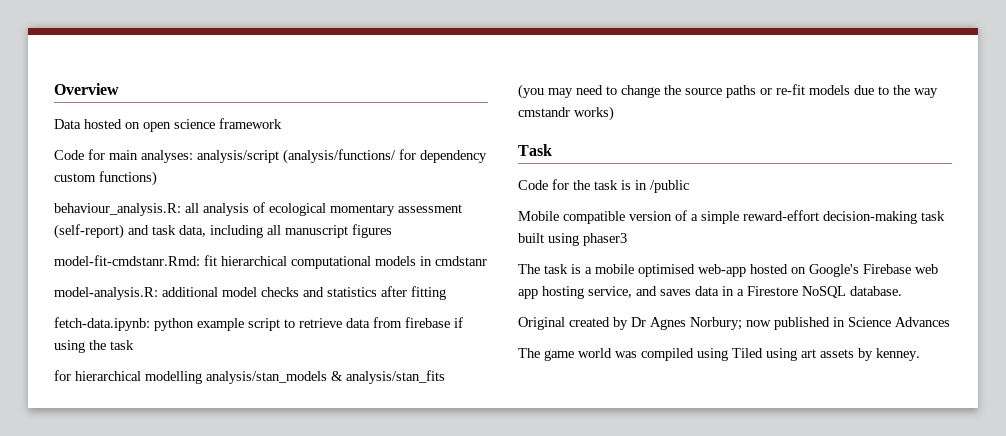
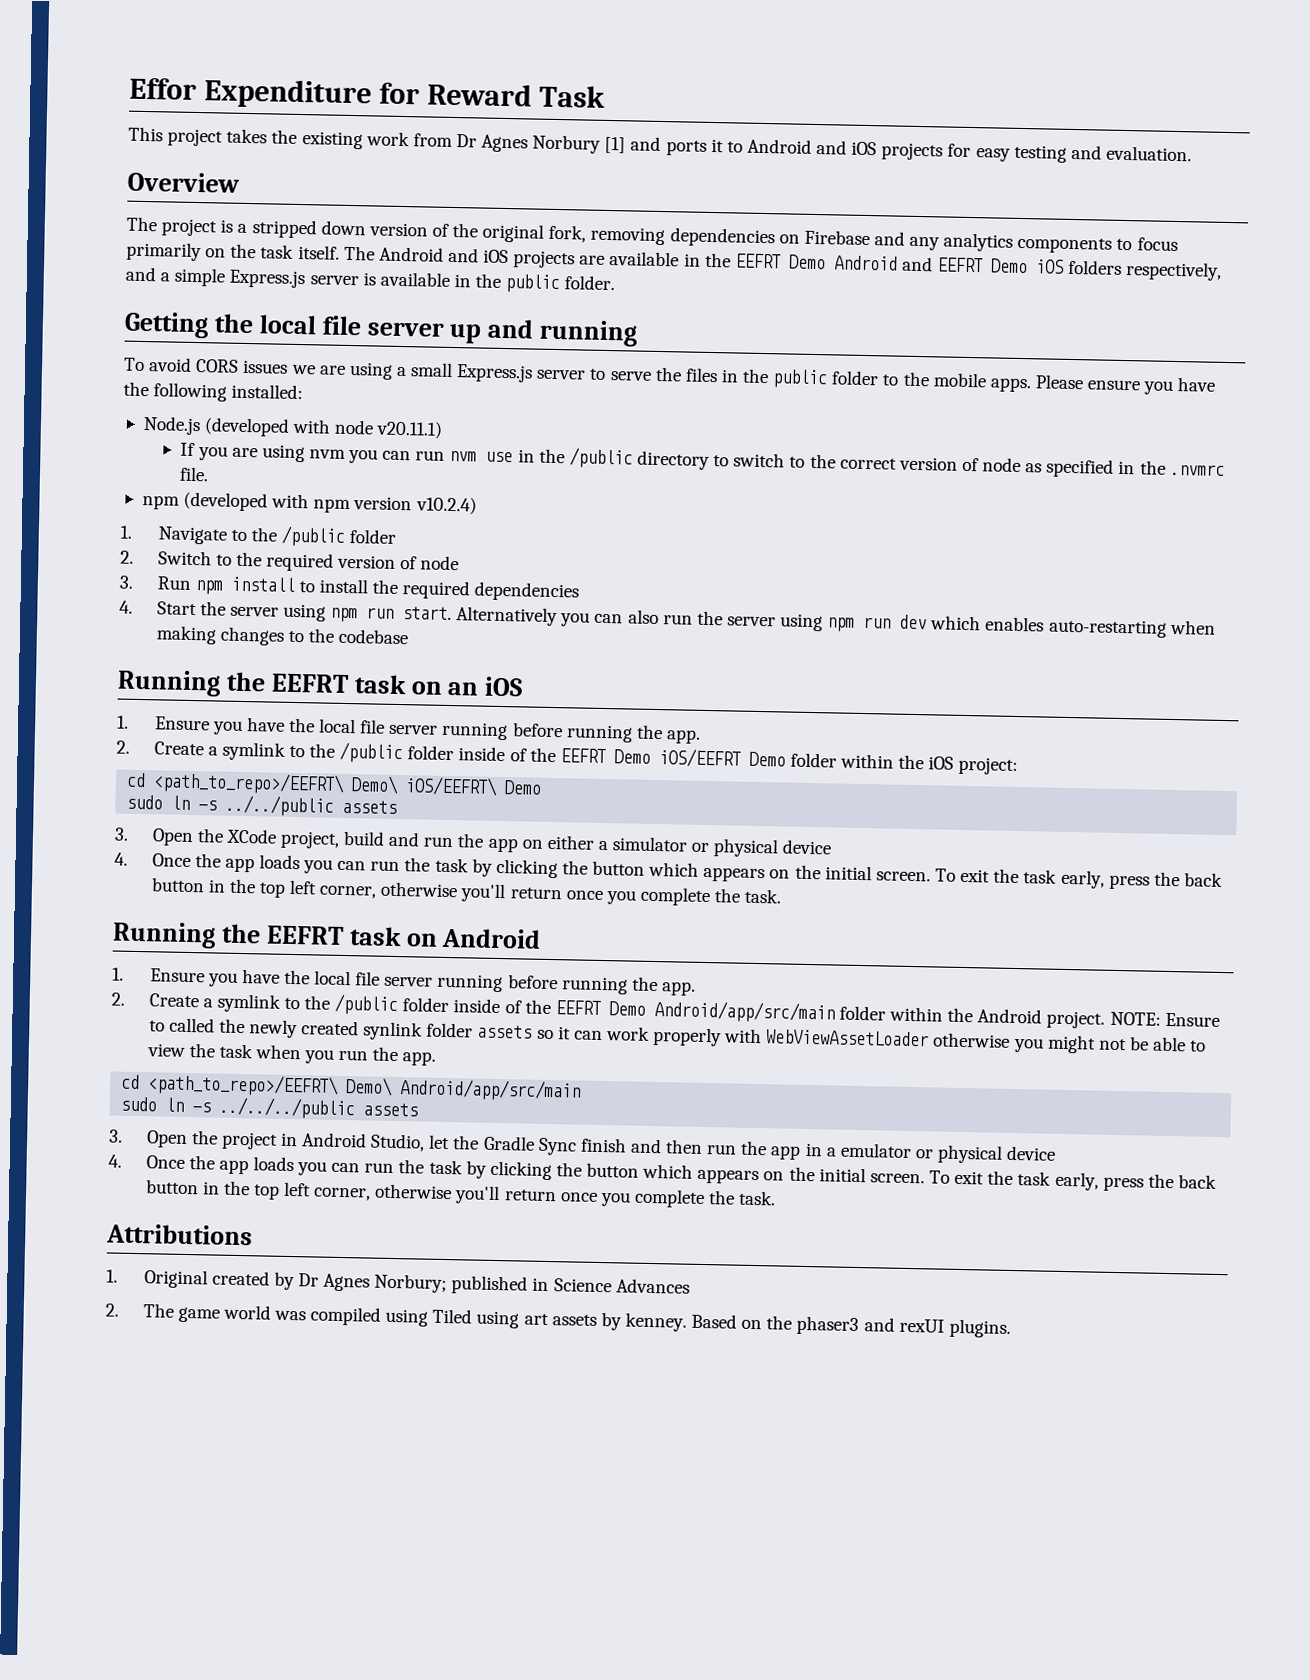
+ Effor Expenditure for Reward Task
+ This project takes the existing work from Dr Agnes Norbury [1] and ports it to Android and iOS projects for easy testing and evaluation.
  Overview
- Data hosted on open science framework
- Code for main analyses: analysis/script (analysis/functions/ for dependency custom functions)
- behaviour_analysis.R: all analysis of ecological momentary assessment (self-report) and task data, including all manuscript figures
- model-fit-cmdstanr.Rmd: fit hierarchical computational models in cmdstanr
- model-analysis.R: additional model checks and statistics after fitting
- fetch-data.ipynb: python example script to retrieve data from firebase if using the task
- for hierarchical modelling analysis/stan_models & analysis/stan_fits
- (you may need to change the source paths or re-fit models due to the way cmstandr works)
- Task
- Code for the task is in /public
- Mobile compatible version of a simple reward-effort decision-making task built using phaser3
- The task is a mobile optimised web-app hosted on Google's Firebase web app hosting service, and saves data in a Firestore NoSQL database.
- Original created by Dr Agnes Norbury; now published in Science Advances
+ The project is a stripped down version of the original fork, removing dependencies on Firebase and any analytics components to focus primarily on the task itself. The Android and iOS projects are available in the EEFRT Demo Android and EEFRT Demo iOS folders respectively, and a simple Express.js server is available in the public folder.
+ Getting the local file server up and running
+ To avoid CORS issues we are using a small Express.js server to serve the files in the public folder to the mobile apps. Please ensure you have the following installed:
+ Node.js (developed with node v20.11.1)
+ If you are using nvm you can run nvm use in the /public directory to switch to the correct version of node as specified in the .nvmrc file.
+ npm (developed with npm version v10.2.4)
+ 1. Navigate to the /public folder
+ 2. Switch to the required version of node
+ 3. Run npm install to install the required dependencies
+ 4. Start the server using npm run start. Alternatively you can also run the server using npm run dev which enables auto-restarting when making changes to the codebase
+ Running the EEFRT task on an iOS
+ 1. Ensure you have the local file server running before running the app.
+ 2. Create a symlink to the /public folder inside of the EEFRT Demo iOS/EEFRT Demo folder within the iOS project:
+ cd <path_to_repo>/EEFRT\ Demo\ iOS/EEFRT\ Demo
+ sudo ln -s ../../public assets
+ 3. Open the XCode project, build and run the app on either a simulator or physical device
+ 4. Once the app loads you can run the task by clicking the button which appears on the initial screen. To exit the task early, press the back button in the top left corner, otherwise you'll return once you complete the task.
+ Running the EEFRT task on Android
+ 1. Ensure you have the local file server running before running the app.
+ 2. Create a symlink to the /public folder inside of the EEFRT Demo Android/app/src/main folder within the Android project. NOTE: Ensure to called the newly created synlink folder assets so it can work properly with WebViewAssetLoader otherwise you might not be able to view the task when you run the app.
+ cd <path_to_repo>/EEFRT\ Demo\ Android/app/src/main
+ sudo ln -s ../../../public assets
+ 3. Open the project in Android Studio, let the Gradle Sync finish and then run the app in a emulator or physical device
+ 4. Once the app loads you can run the task by clicking the button which appears on the initial screen. To exit the task early, press the back button in the top left corner, otherwise you'll return once you complete the task.
+ Attributions
+ 1. Original created by Dr Agnes Norbury; published in Science Advances
- The game world was compiled using Tiled using art assets by kenney.
+ 2. The game world was compiled using Tiled using art assets by kenney.
+ Based on the phaser3 and rexUI plugins.

